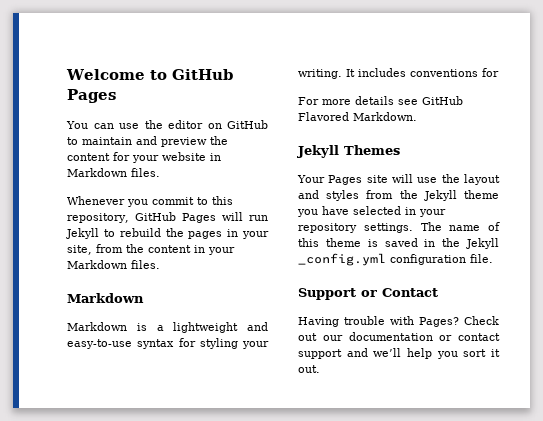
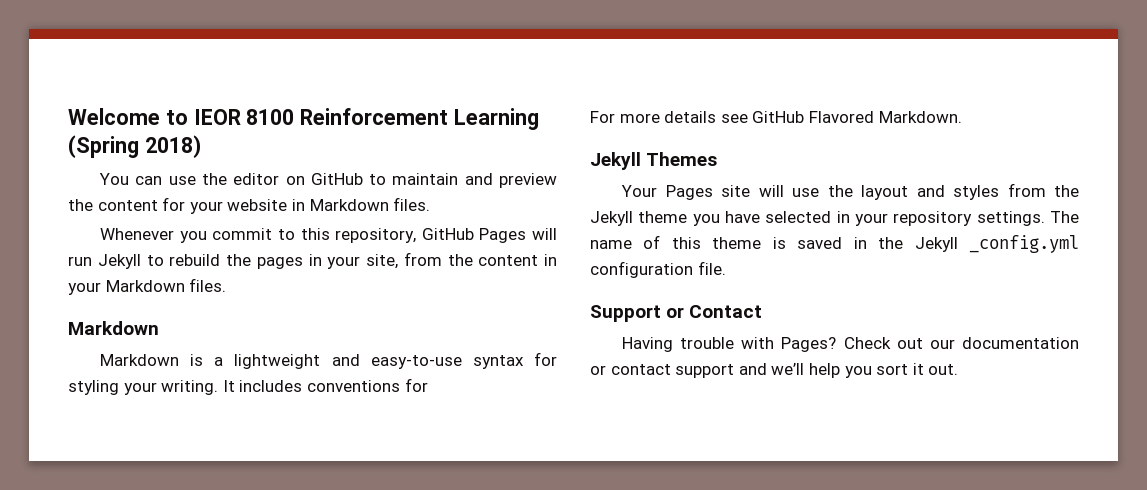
- Welcome to GitHub Pages
+ Welcome to IEOR 8100 Reinforcement Learning (Spring 2018)

